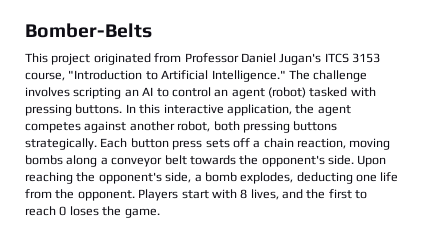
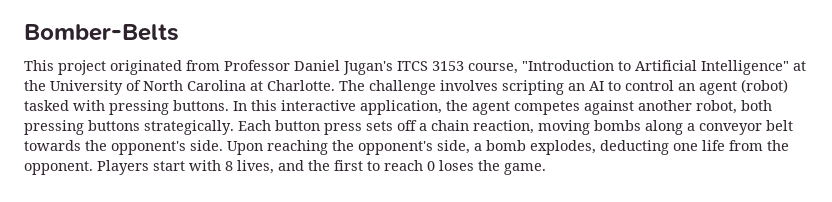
- This project originated from Professor Daniel Jugan's ITCS 3153 course, "Introduction to Artificial Intelligence."
+ This project originated from Professor Daniel Jugan's ITCS 3153 course, "Introduction to Artificial Intelligence" at the University of North Carolina at Charlotte.

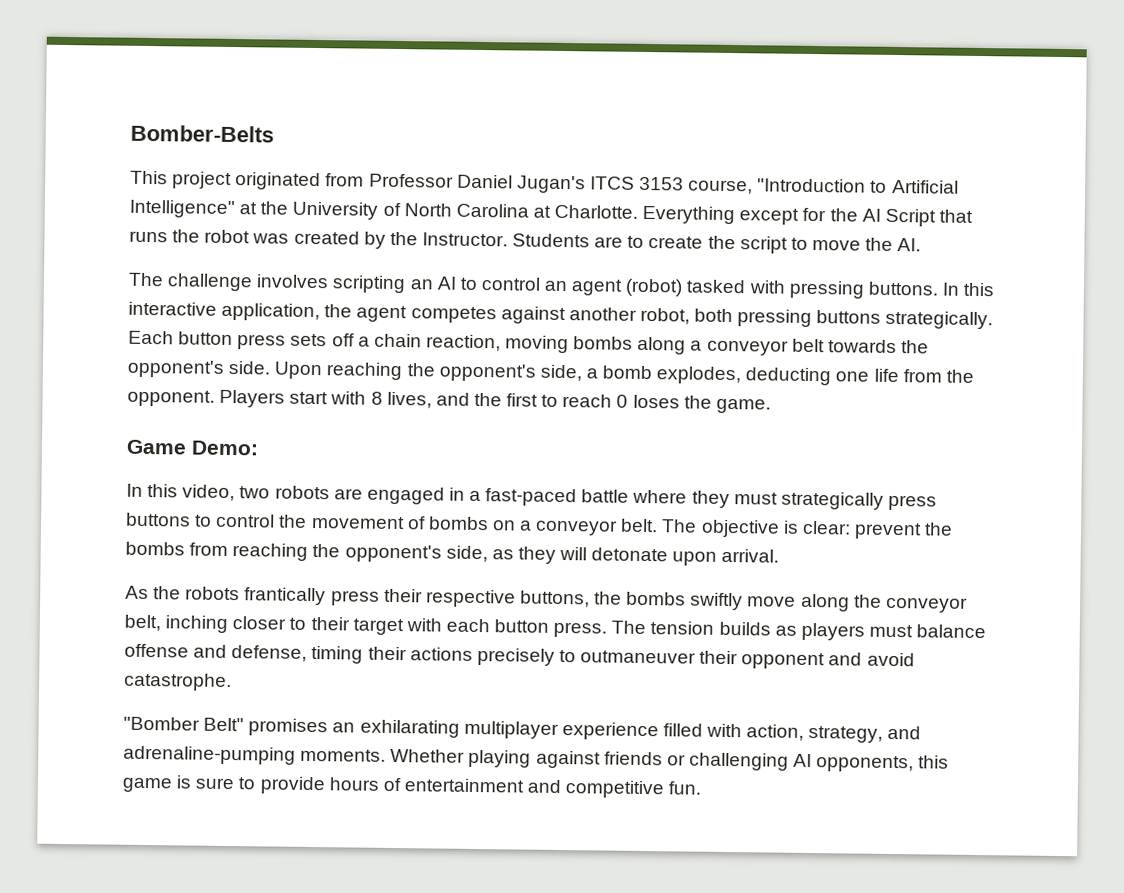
- This project originated from Professor Daniel Jugan's ITCS 3153 course, "Introduction to Artificial Intelligence" at the University of North Carolina at Charlotte. The challenge involves scripting an AI to control an agent (robot) tasked with pressing buttons.
+ This project originated from Professor Daniel Jugan's ITCS 3153 course, "Introduction to Artificial Intelligence" at the University of North Carolina at Charlotte. Everything except for the AI Script that runs the robot was created by the Instructor. Students are to create the script to move the AI.
+ The challenge involves scripting an AI to control an agent (robot) tasked with pressing buttons.
+ Game Demo:
+ In this video, two robots are engaged in a fast-paced battle where they must strategically press buttons to control the movement of bombs on a conveyor belt. The objective is clear: prevent the bombs from reaching the opponent's side, as they will detonate upon arrival.
+ As the robots frantically press their respective buttons, the bombs swiftly move along the conveyor belt, inching closer to their target with each button press. The tension builds as players must balance offense and defense, timing their actions precisely to outmaneuver their opponent and avoid catastrophe.
+ "Bomber Belt" promises an exhilarating multiplayer experience filled with action, strategy, and adrenaline-pumping moments. Whether playing against friends or challenging AI opponents, this game is sure to provide hours of entertainment and competitive fun.

